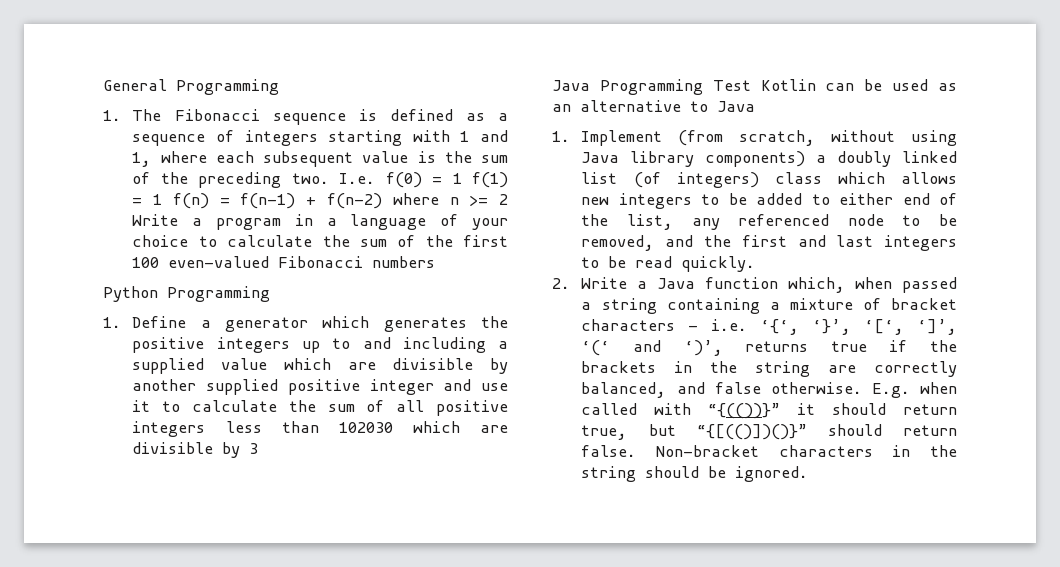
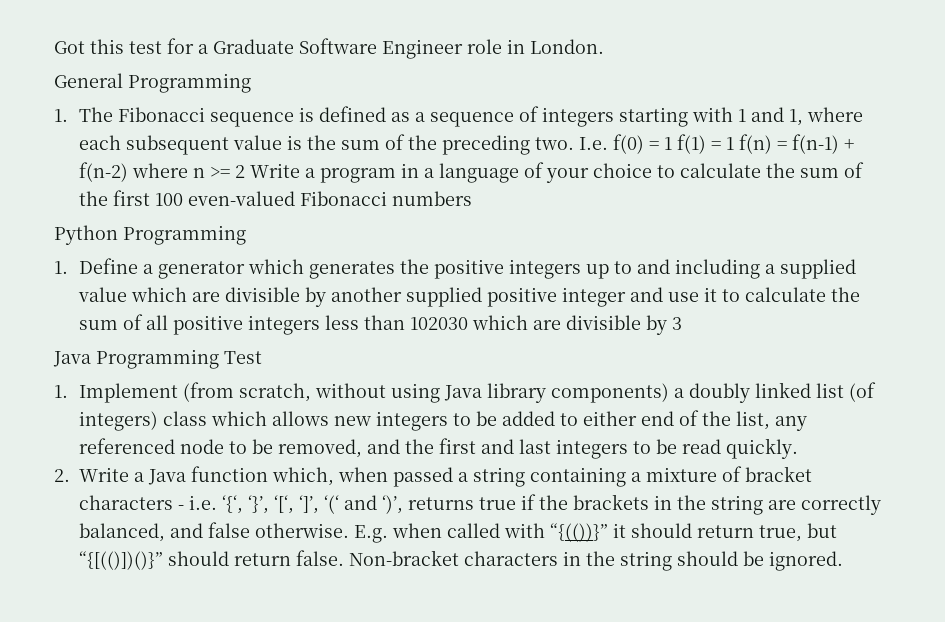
+ Got this test for a Graduate Software Engineer role in London.
- Java Programming Test Kotlin can be used as an alternative to Java
+ Java Programming Test

